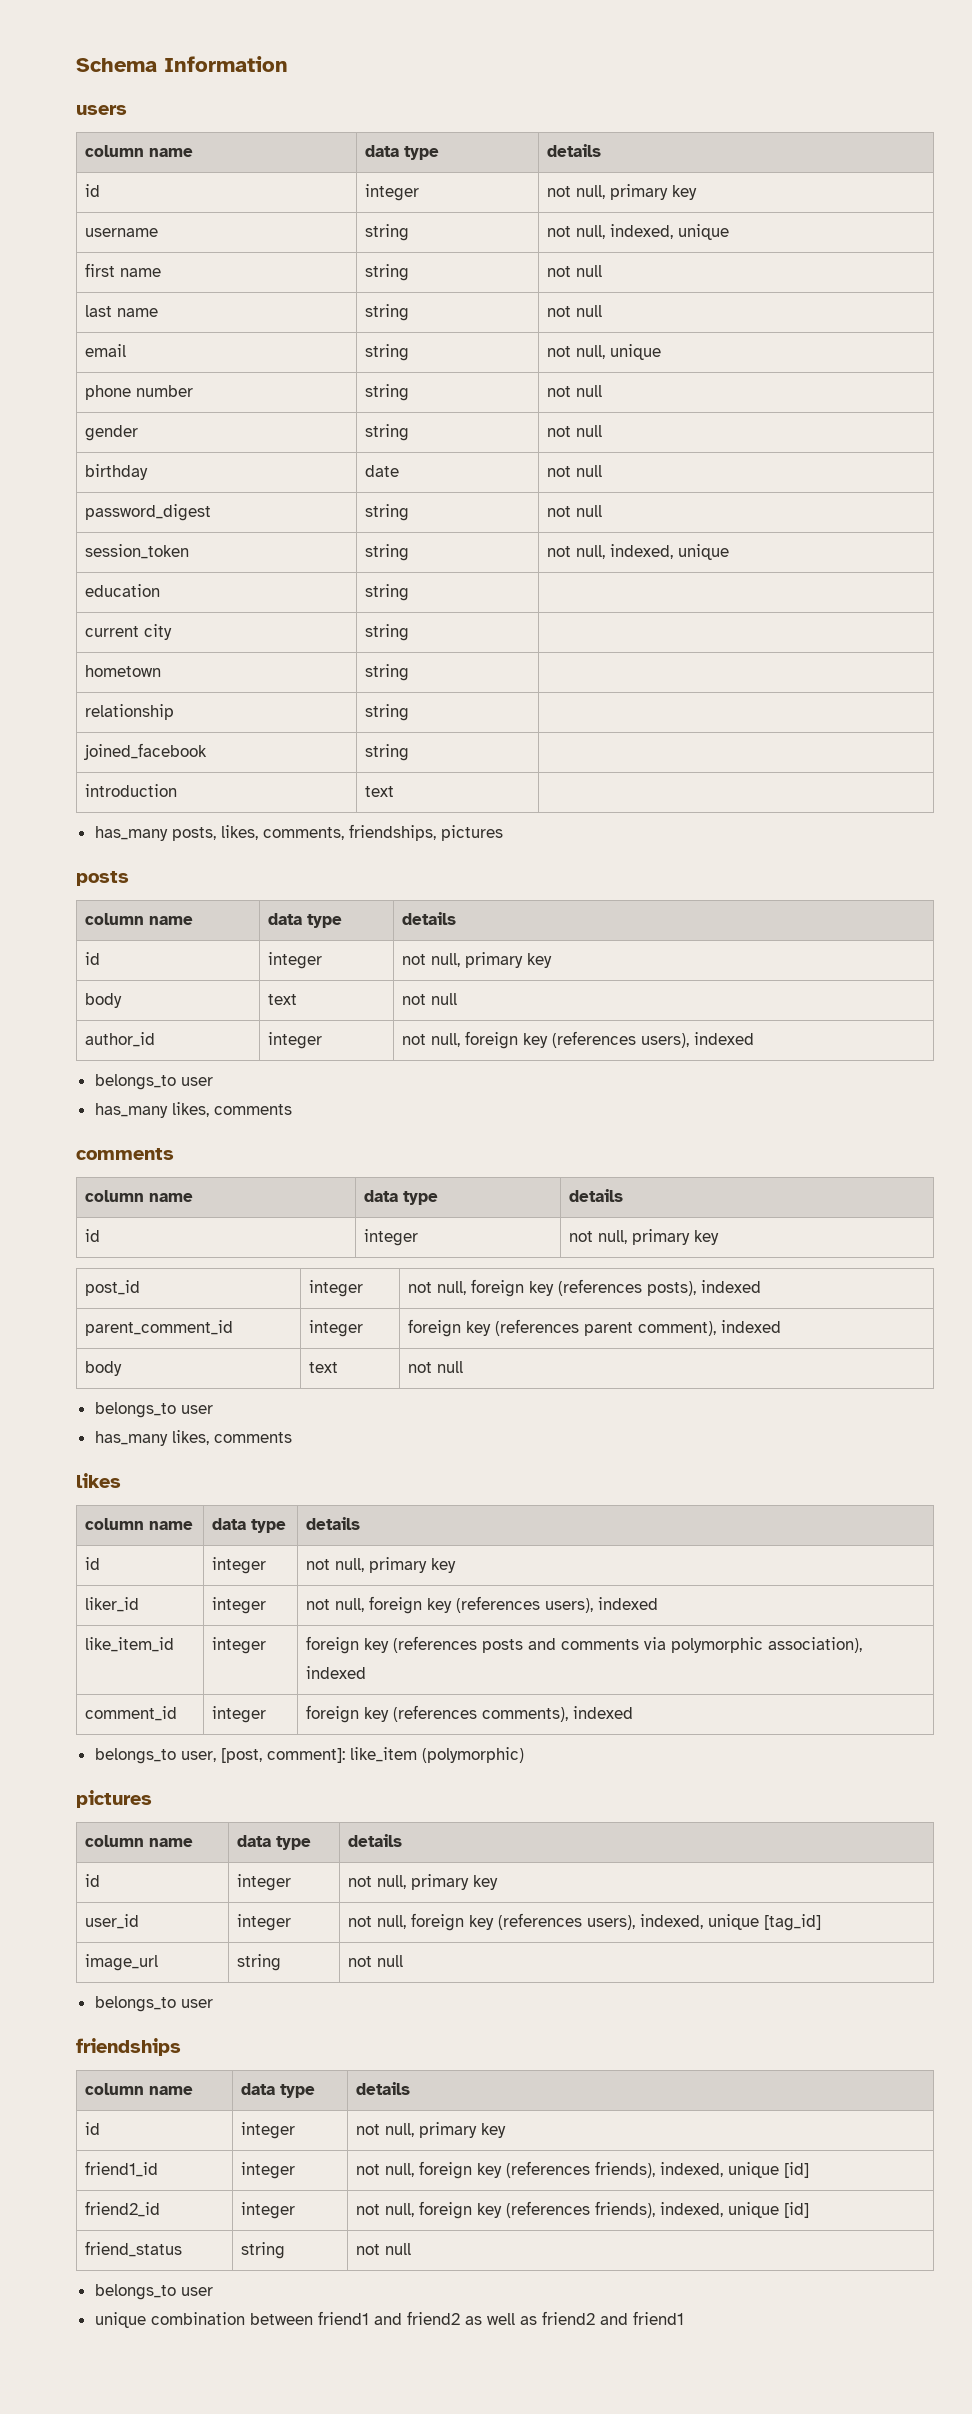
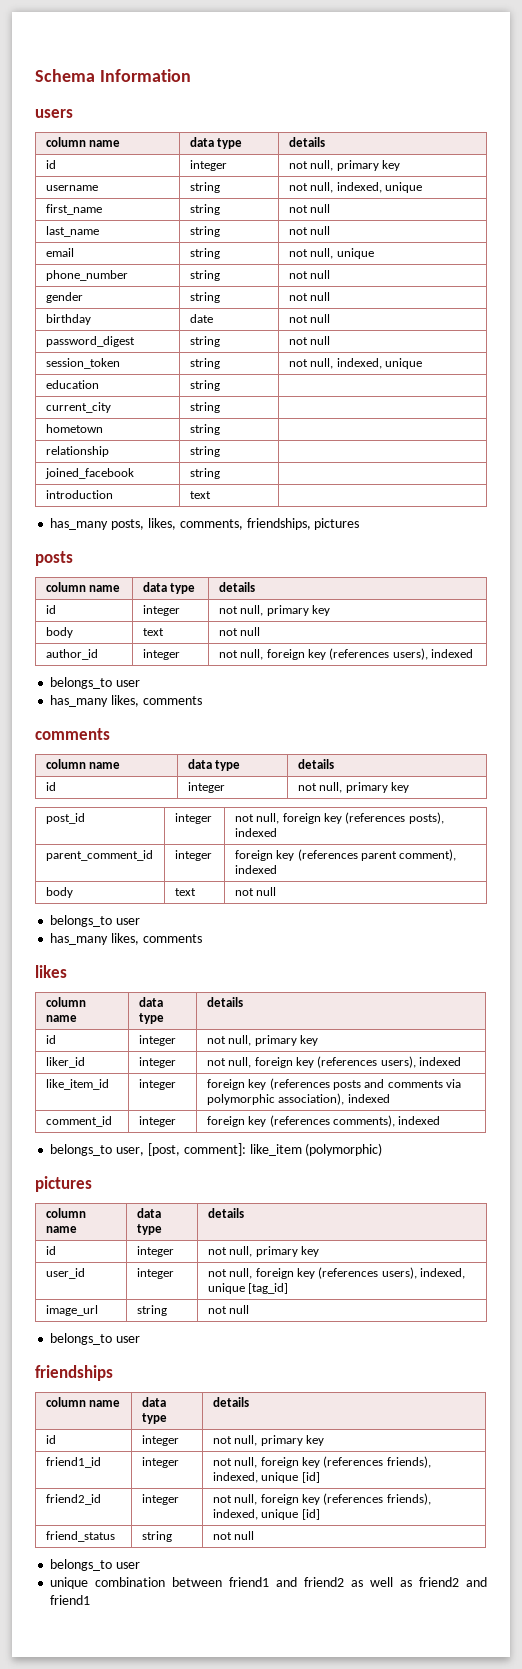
- first name | string | not null
- last name | string | not null
+ first_name | string | not null
+ last_name | string | not null
- phone number | string | not null
+ phone_number | string | not null
- current city | string |
+ current_city | string |

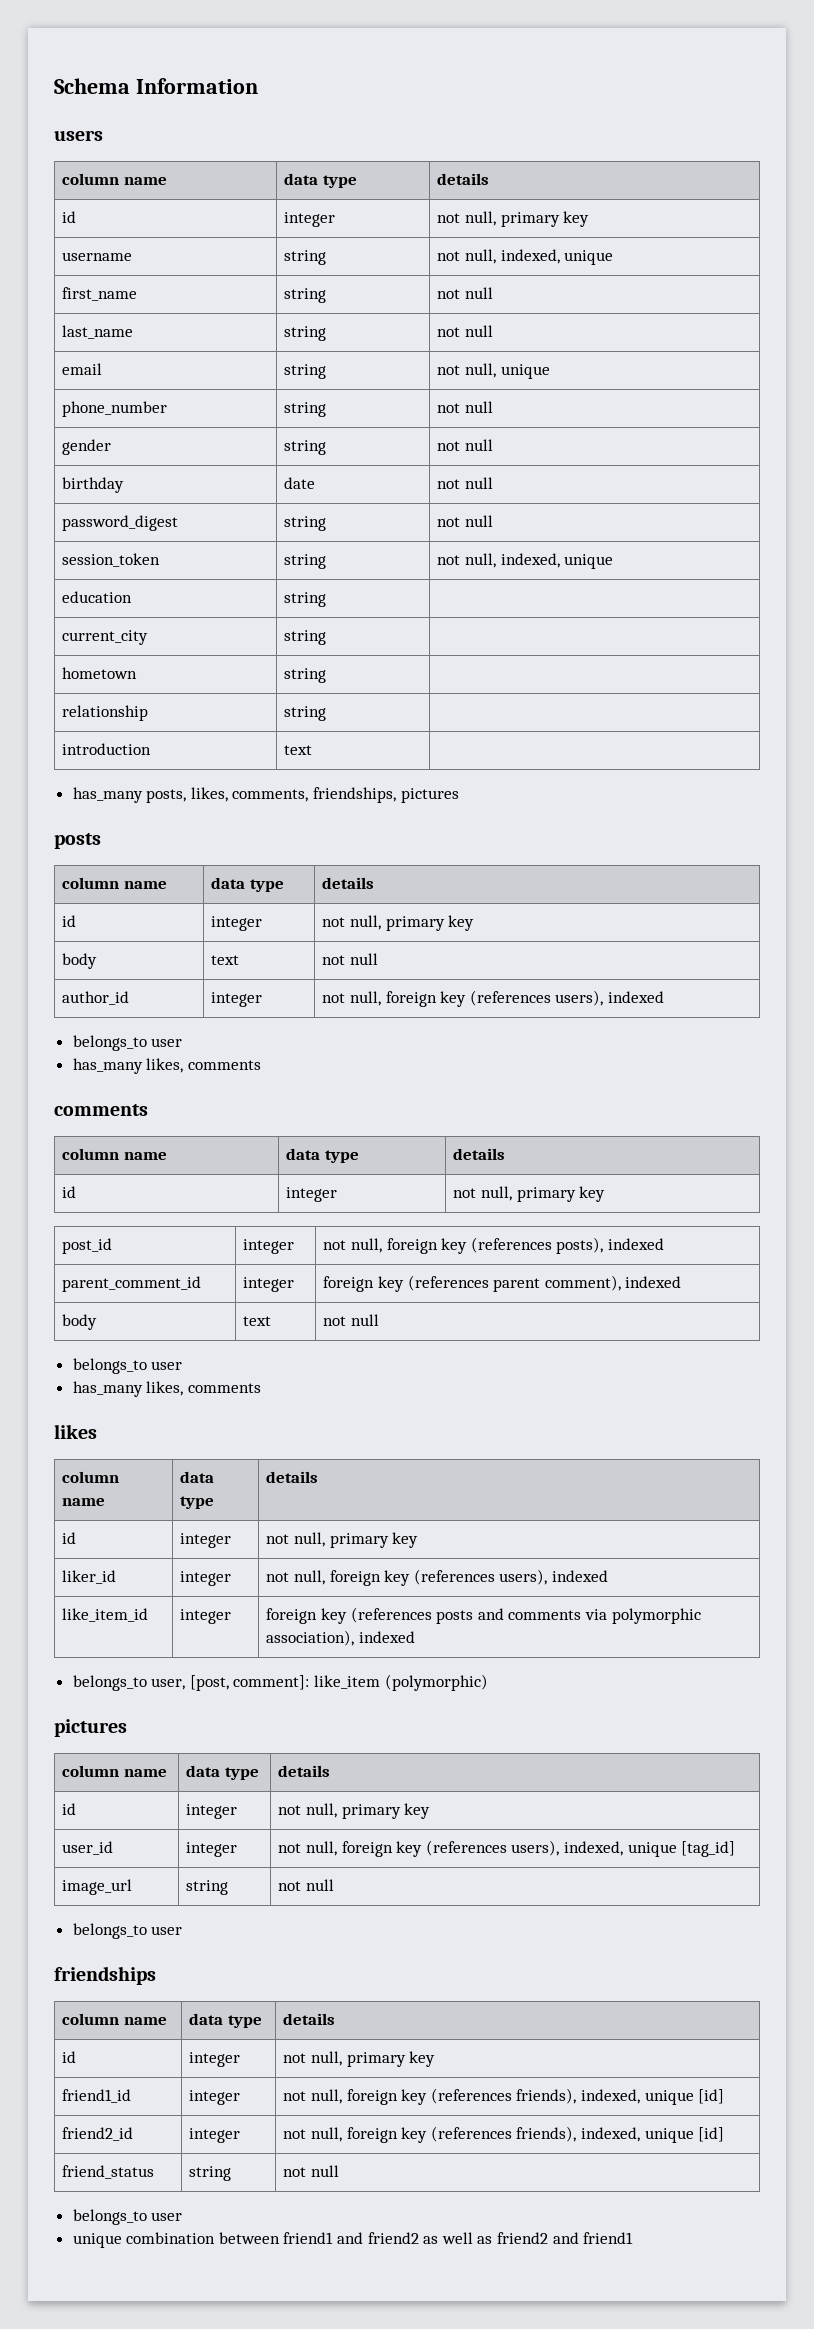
- joined_facebook | string |
- comment_id | integer | foreign key (references comments), indexed

